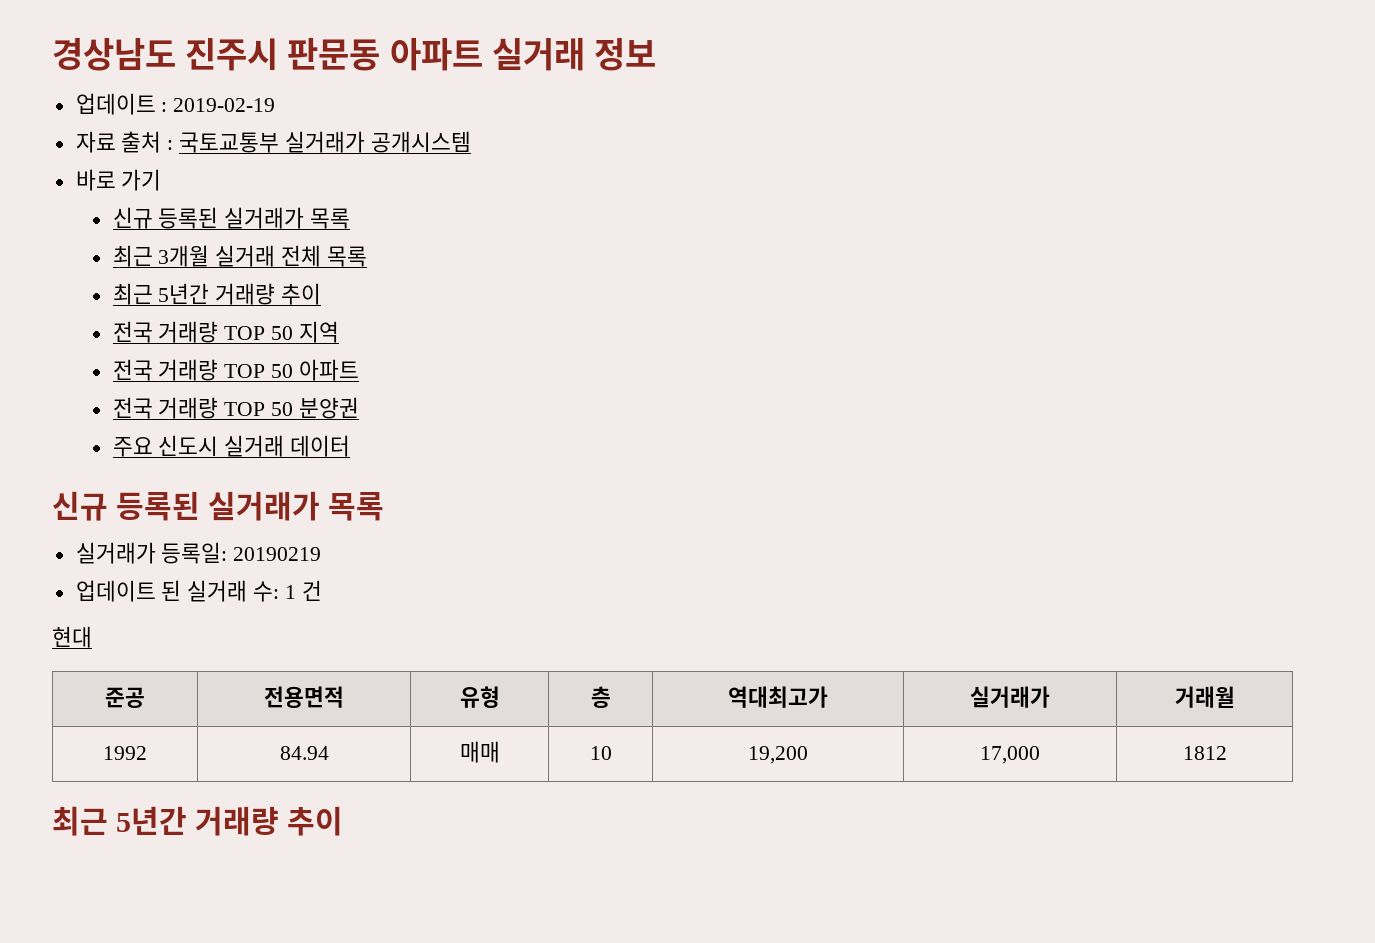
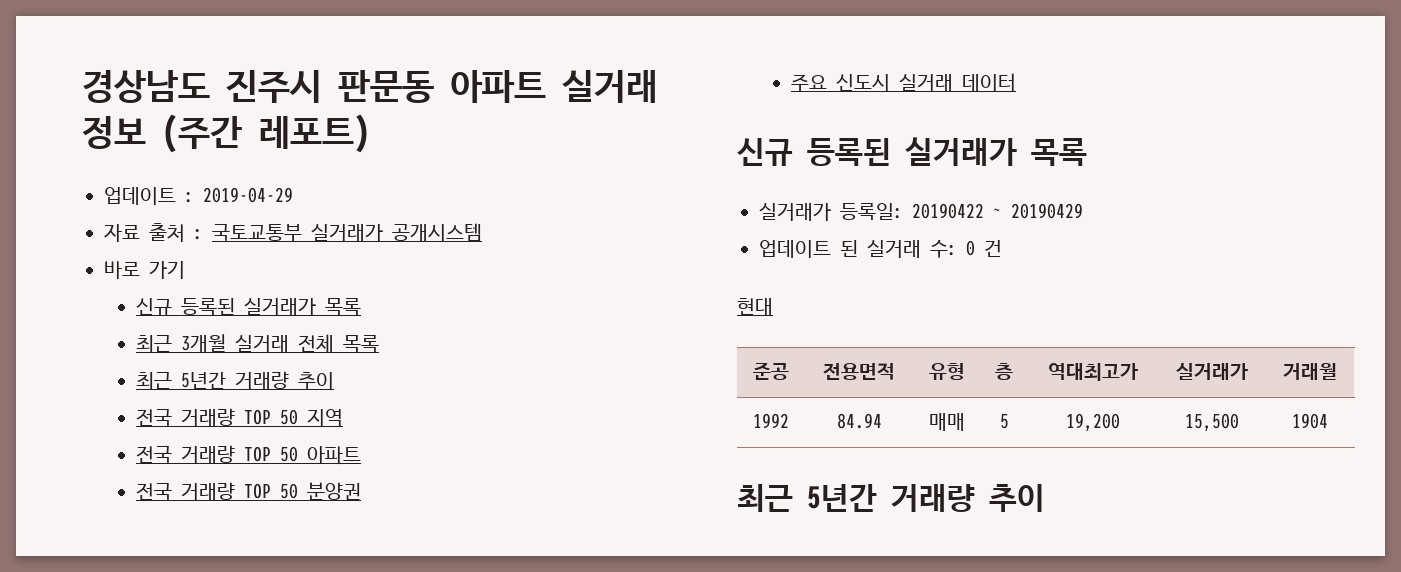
- 경상남도 진주시 판문동 아파트 실거래 정보
+ 경상남도 진주시 판문동 아파트 실거래 정보 (주간 레포트)
- 업데이트 : 2019-02-19
+ 업데이트 : 2019-04-29
- 실거래가 등록일: 20190219
+ 실거래가 등록일: 20190422 ~ 20190429
- 업데이트 된 실거래 수: 1 건
+ 업데이트 된 실거래 수: 0 건
- 1992 | 84.94 | 매매 | 10 | 19,200 | 17,000 | 1812
+ 1992 | 84.94 | 매매 | 5 | 19,200 | 15,500 | 1904

